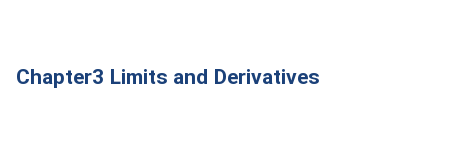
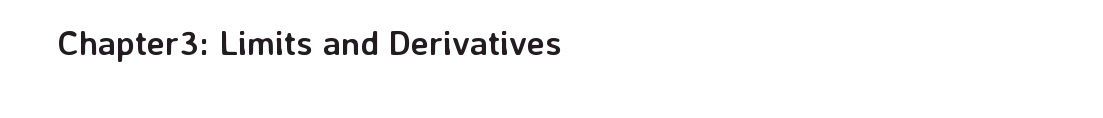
- Chapter3 Limits and Derivatives
+ Chapter3: Limits and Derivatives

